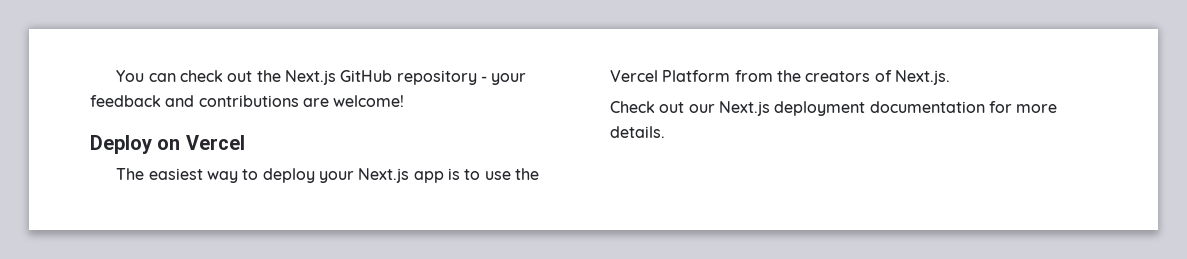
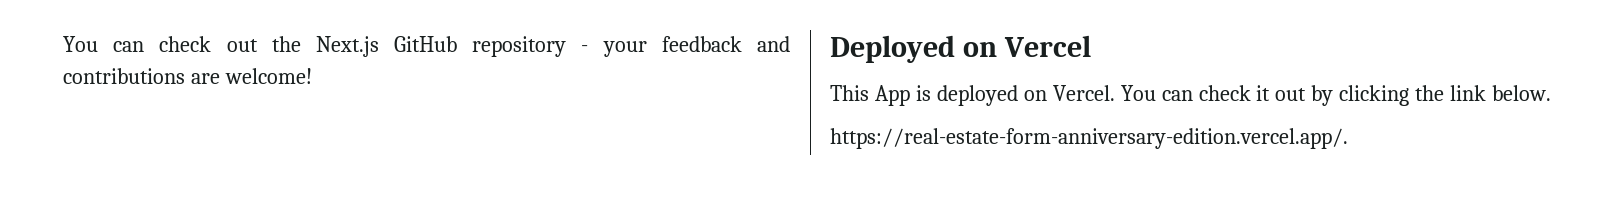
- Deploy on Vercel
+ Deployed on Vercel
- The easiest way to deploy your Next.js app is to use the Vercel Platform from the creators of Next.js.
- Check out our Next.js deployment documentation for more details.
+ This App is deployed on Vercel. You can check it out by clicking the link below.
+ https://real-estate-form-anniversary-edition.vercel.app/.

